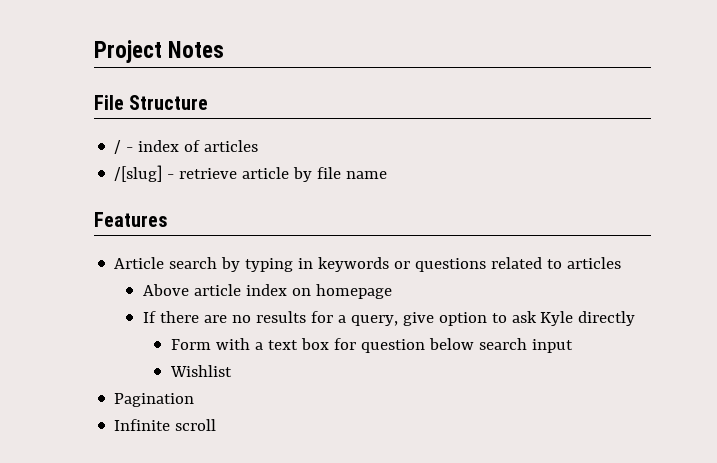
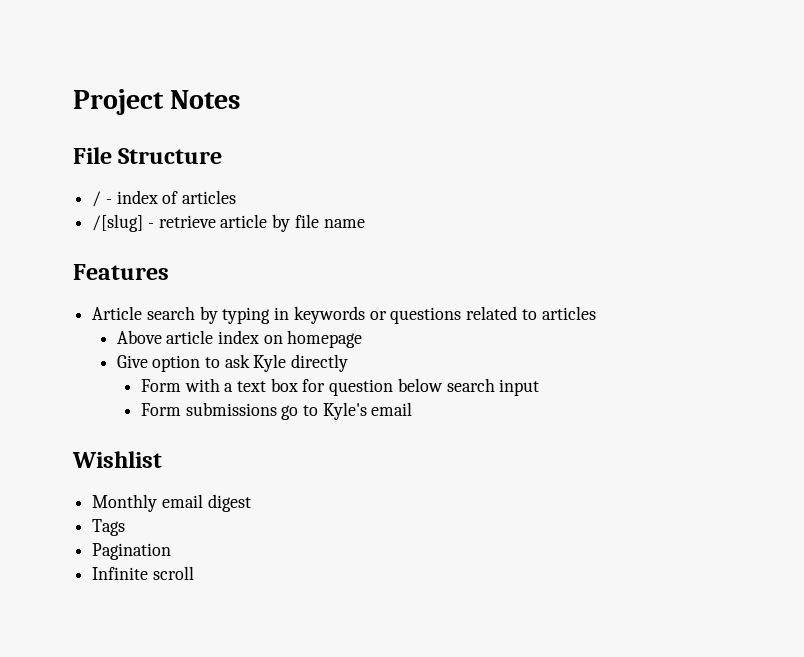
- If there are no results for a query, give option to ask Kyle directly
+ Give option to ask Kyle directly
+ Form submissions go to Kyle's email
  Wishlist
+ Monthly email digest
+ Tags

